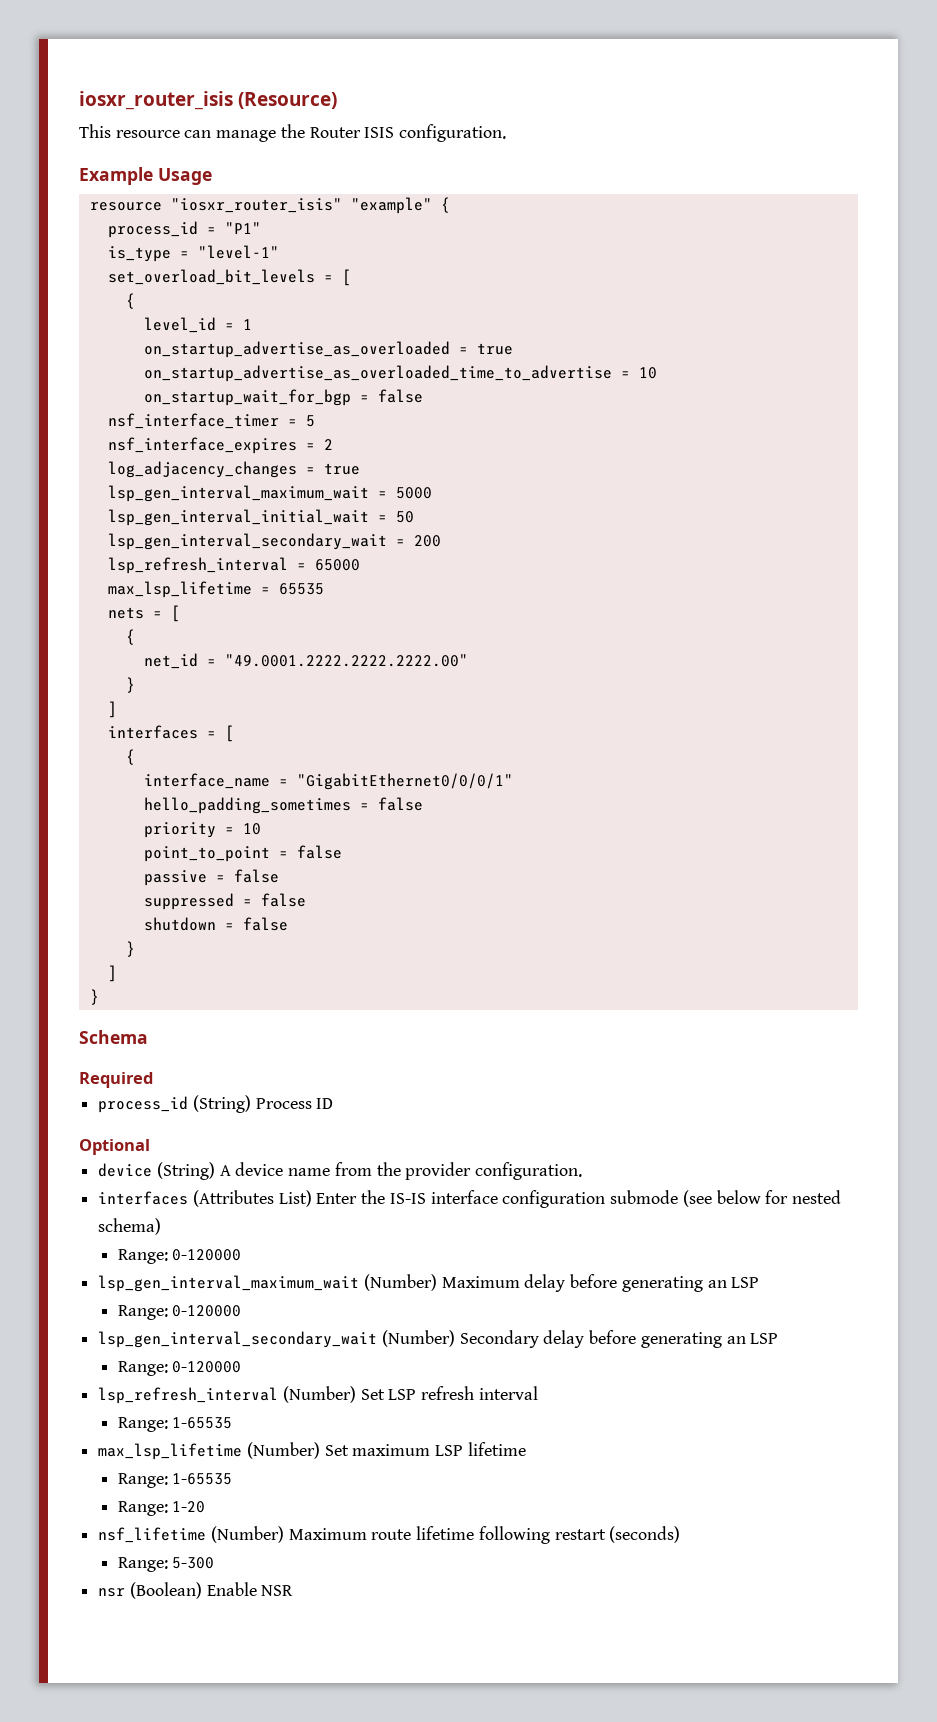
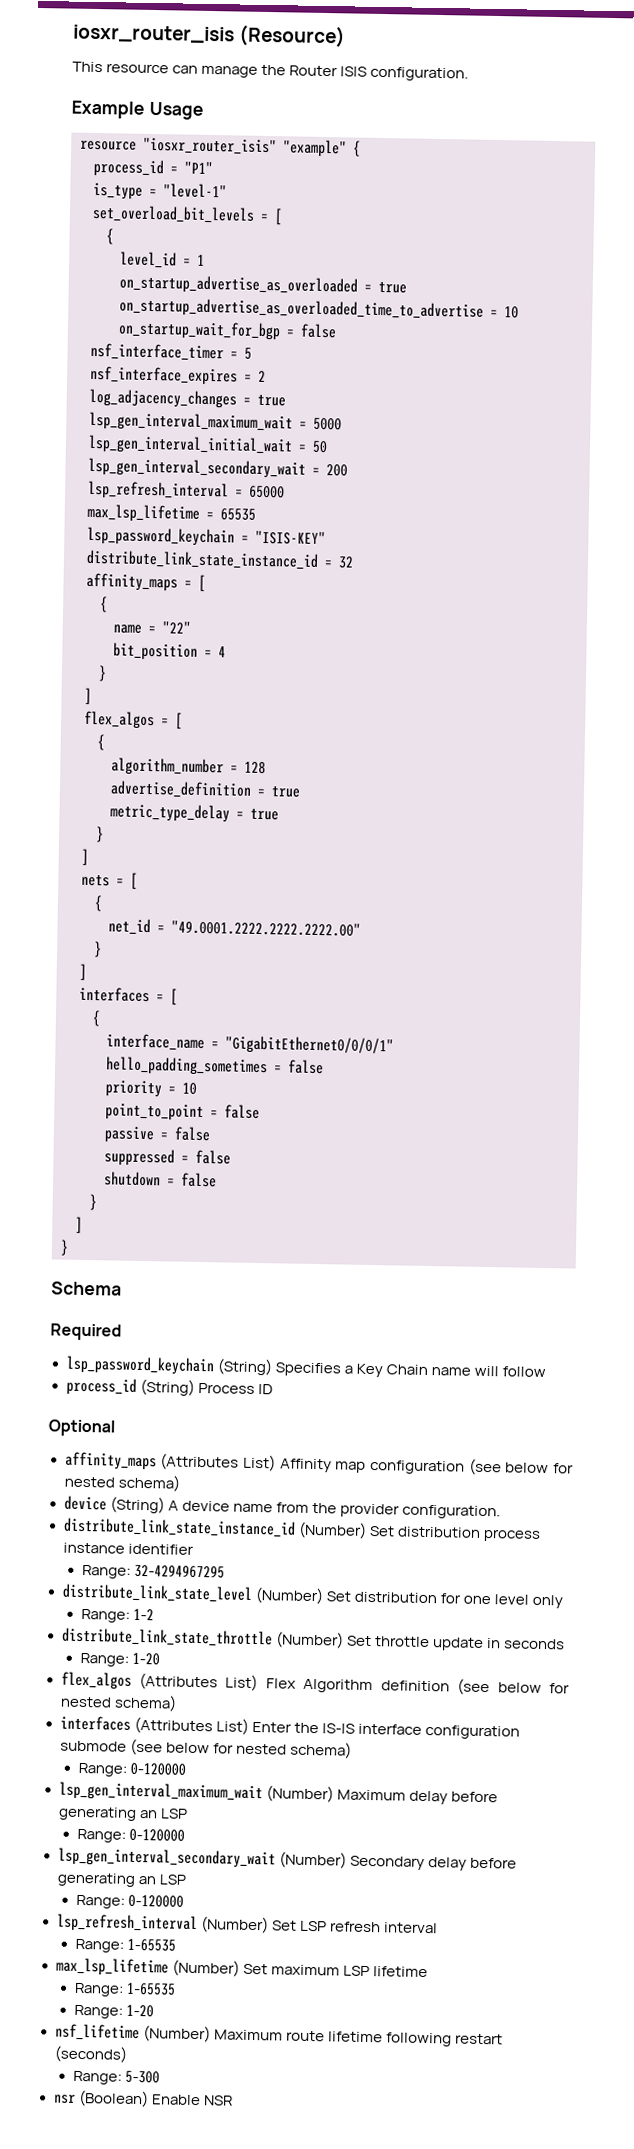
+ lsp_password_keychain = "ISIS-KEY"
+ distribute_link_state_instance_id = 32
+ affinity_maps = [
+ {
+ name = "22"
+ bit_position = 4
+ }
+ ]
+ flex_algos = [
+ {
+ algorithm_number = 128
+ advertise_definition = true
+ metric_type_delay = true
+ }
+ ]
+ lsp_password_keychain (String) Specifies a Key Chain name will follow
+ affinity_maps (Attributes List) Affinity map configuration (see below for nested schema)
+ distribute_link_state_instance_id (Number) Set distribution process instance identifier
+ Range: 32-4294967295
+ distribute_link_state_level (Number) Set distribution for one level only
+ Range: 1-2
+ distribute_link_state_throttle (Number) Set throttle update in seconds
+ Range: 1-20
+ flex_algos (Attributes List) Flex Algorithm definition (see below for nested schema)

